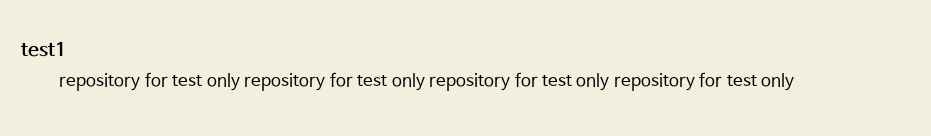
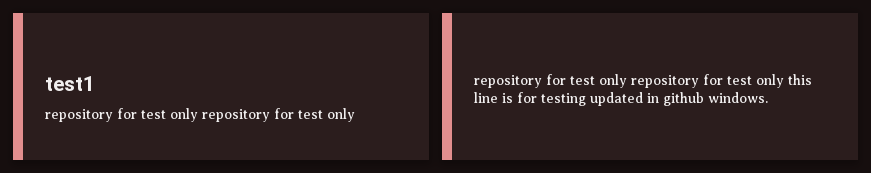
- repository for test only repository for test only repository for test only repository for test only
+ repository for test only repository for test only repository for test only repository for test only this line is for testing updated in github windows.

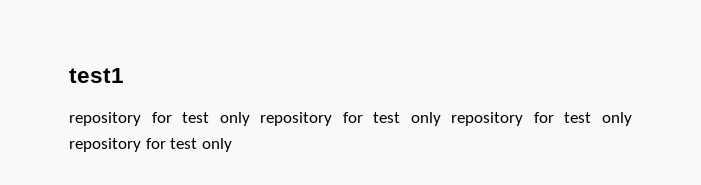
- repository for test only repository for test only repository for test only repository for test only this line is for testing updated in github windows.
+ repository for test only repository for test only repository for test only repository for test only

